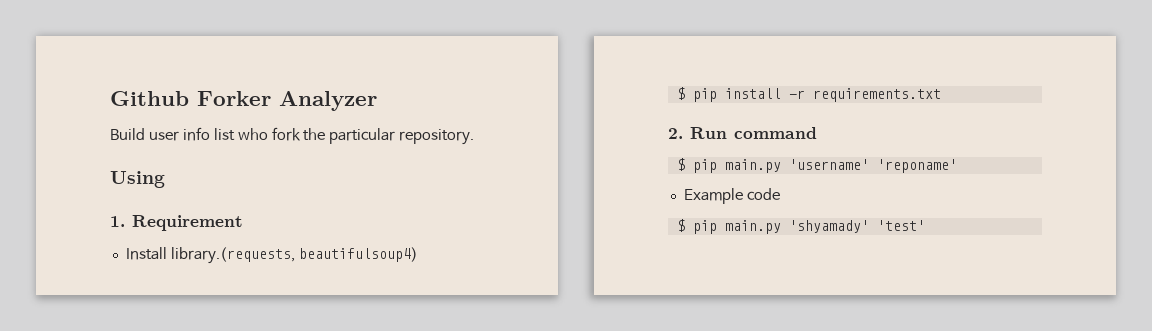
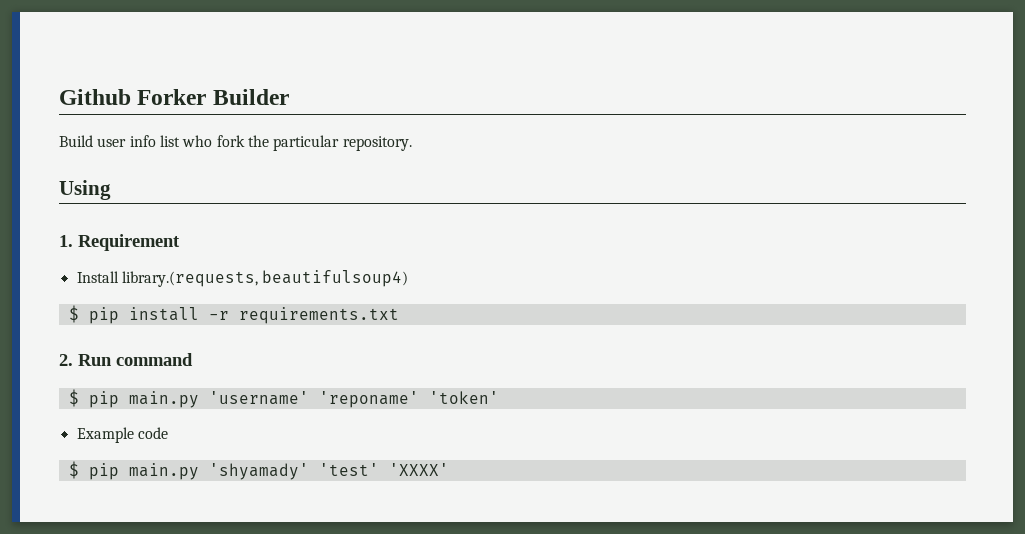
- Github Forker Analyzer
+ Github Forker Builder
- $ pip main.py 'username' 'reponame'
+ $ pip main.py 'username' 'reponame' 'token'
- $ pip main.py 'shyamady' 'test'
+ $ pip main.py 'shyamady' 'test' 'XXXX'

